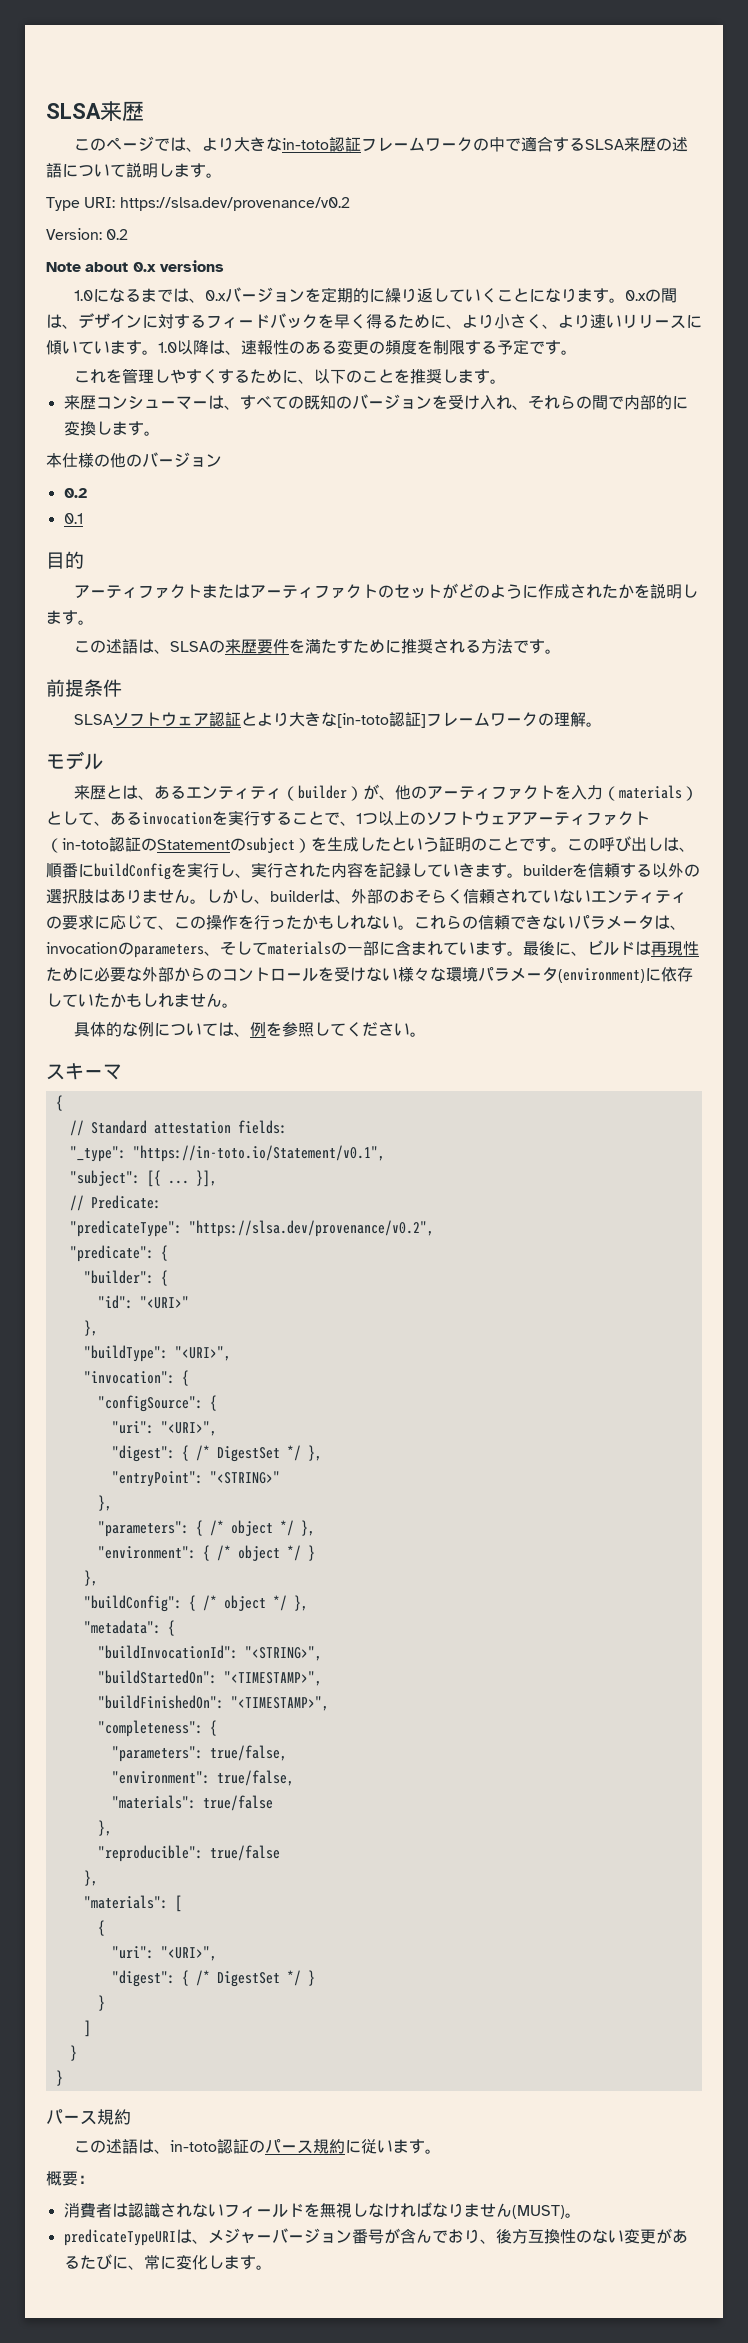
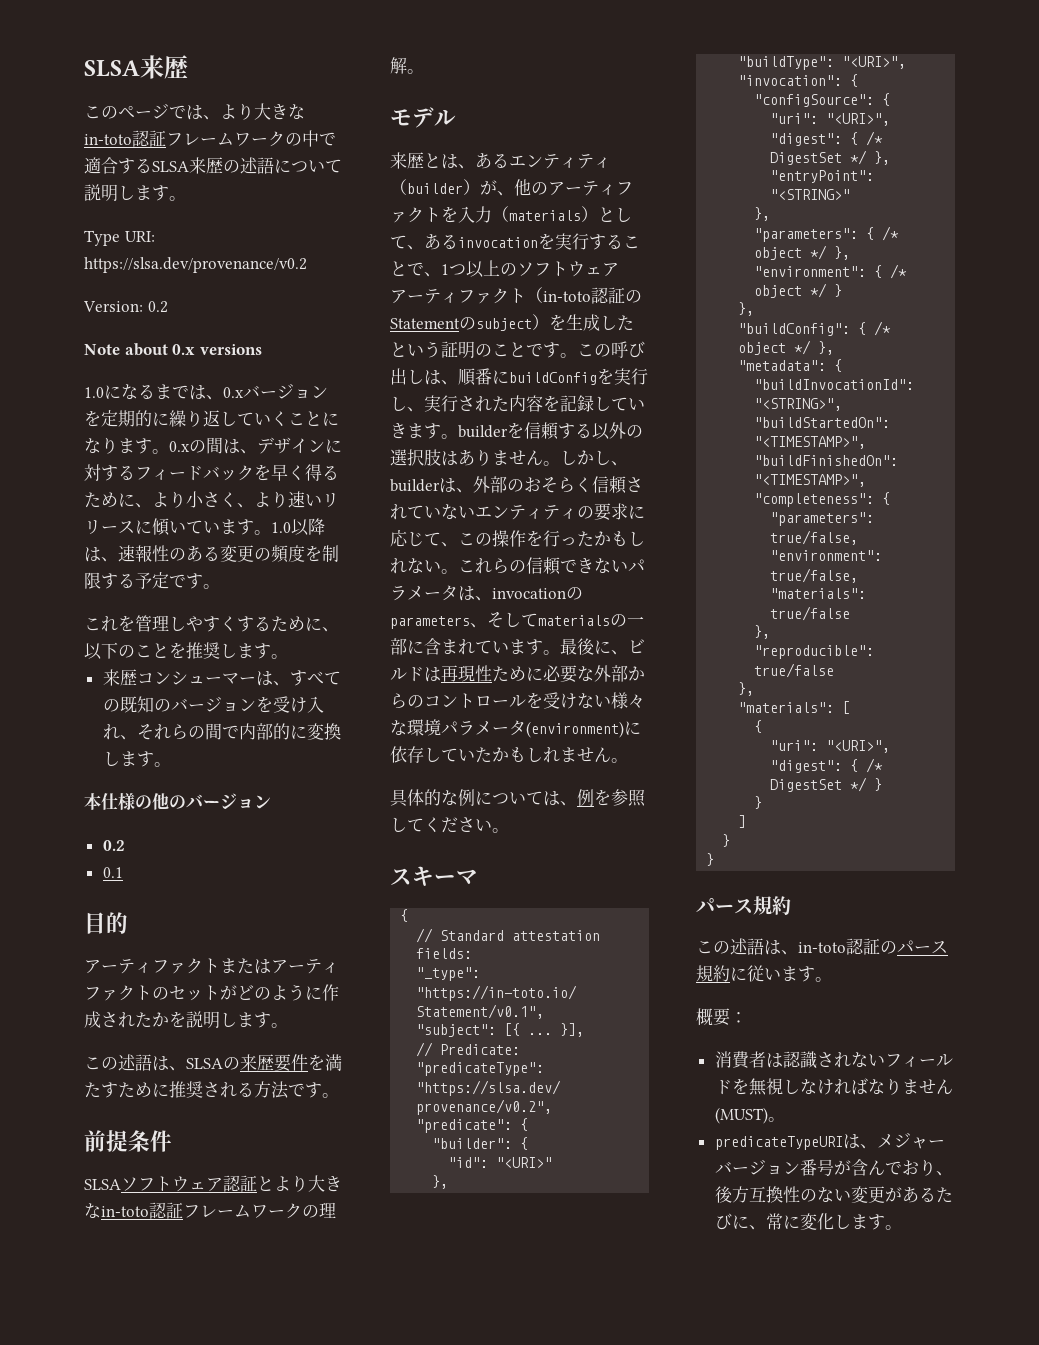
- SLSAソフトウェア認証とより大きな[in-toto認証]フレームワークの理解。
+ SLSAソフトウェア認証とより大きなin-toto認証フレームワークの理解。

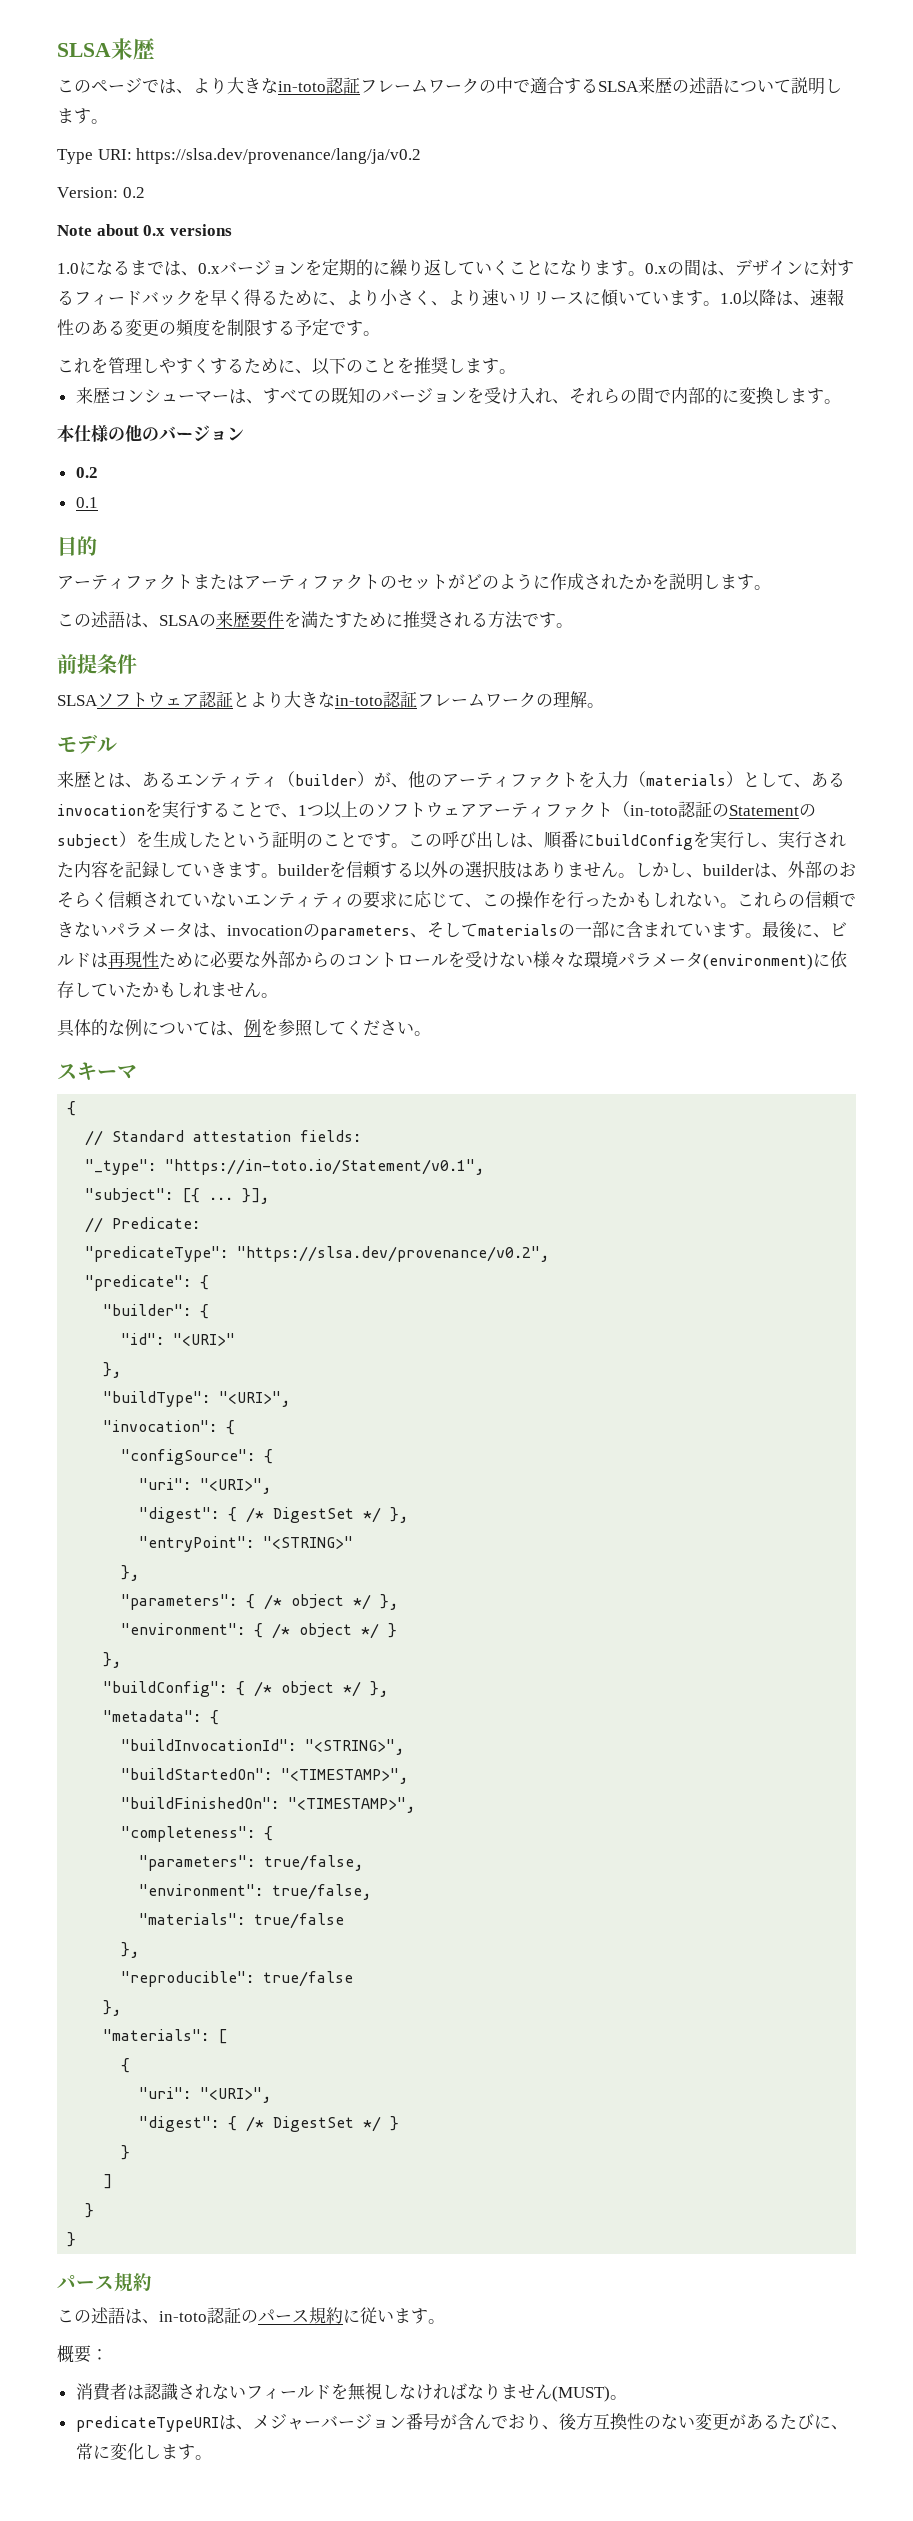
- Type URI: https://slsa.dev/provenance/v0.2
+ Type URI: https://slsa.dev/provenance/lang/ja/v0.2

